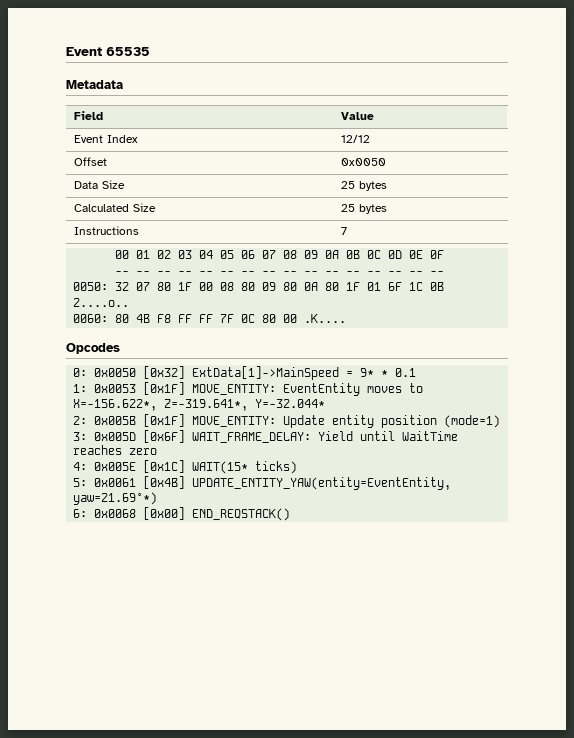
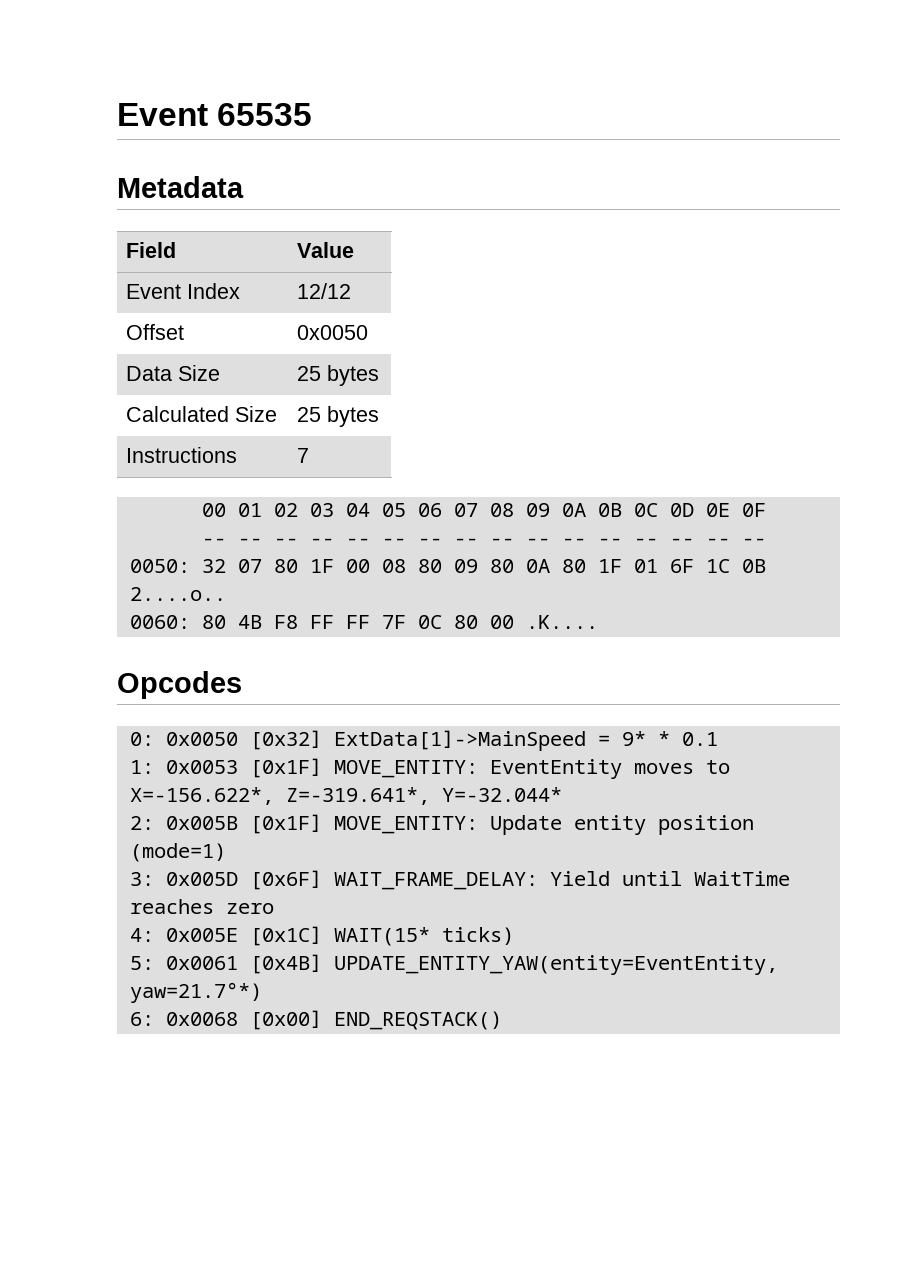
- 5: 0x0061 [0x4B] UPDATE_ENTITY_YAW(entity=EventEntity, yaw=21.69°*)
+ 5: 0x0061 [0x4B] UPDATE_ENTITY_YAW(entity=EventEntity, yaw=21.7°*)

